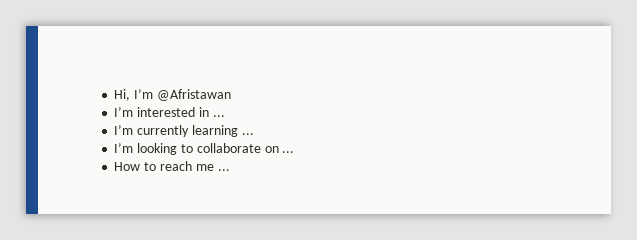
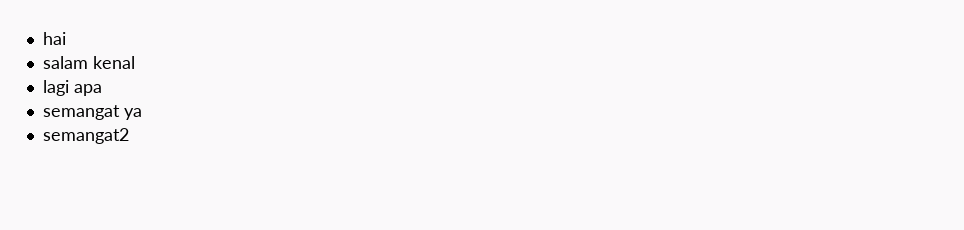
- Hi, I’m @Afristawan
- I’m interested in ...
- I’m currently learning ...
- I’m looking to collaborate on ...
- How to reach me ...
+ hai
+ salam kenal
+ lagi apa
+ semangat ya
+ semangat2

